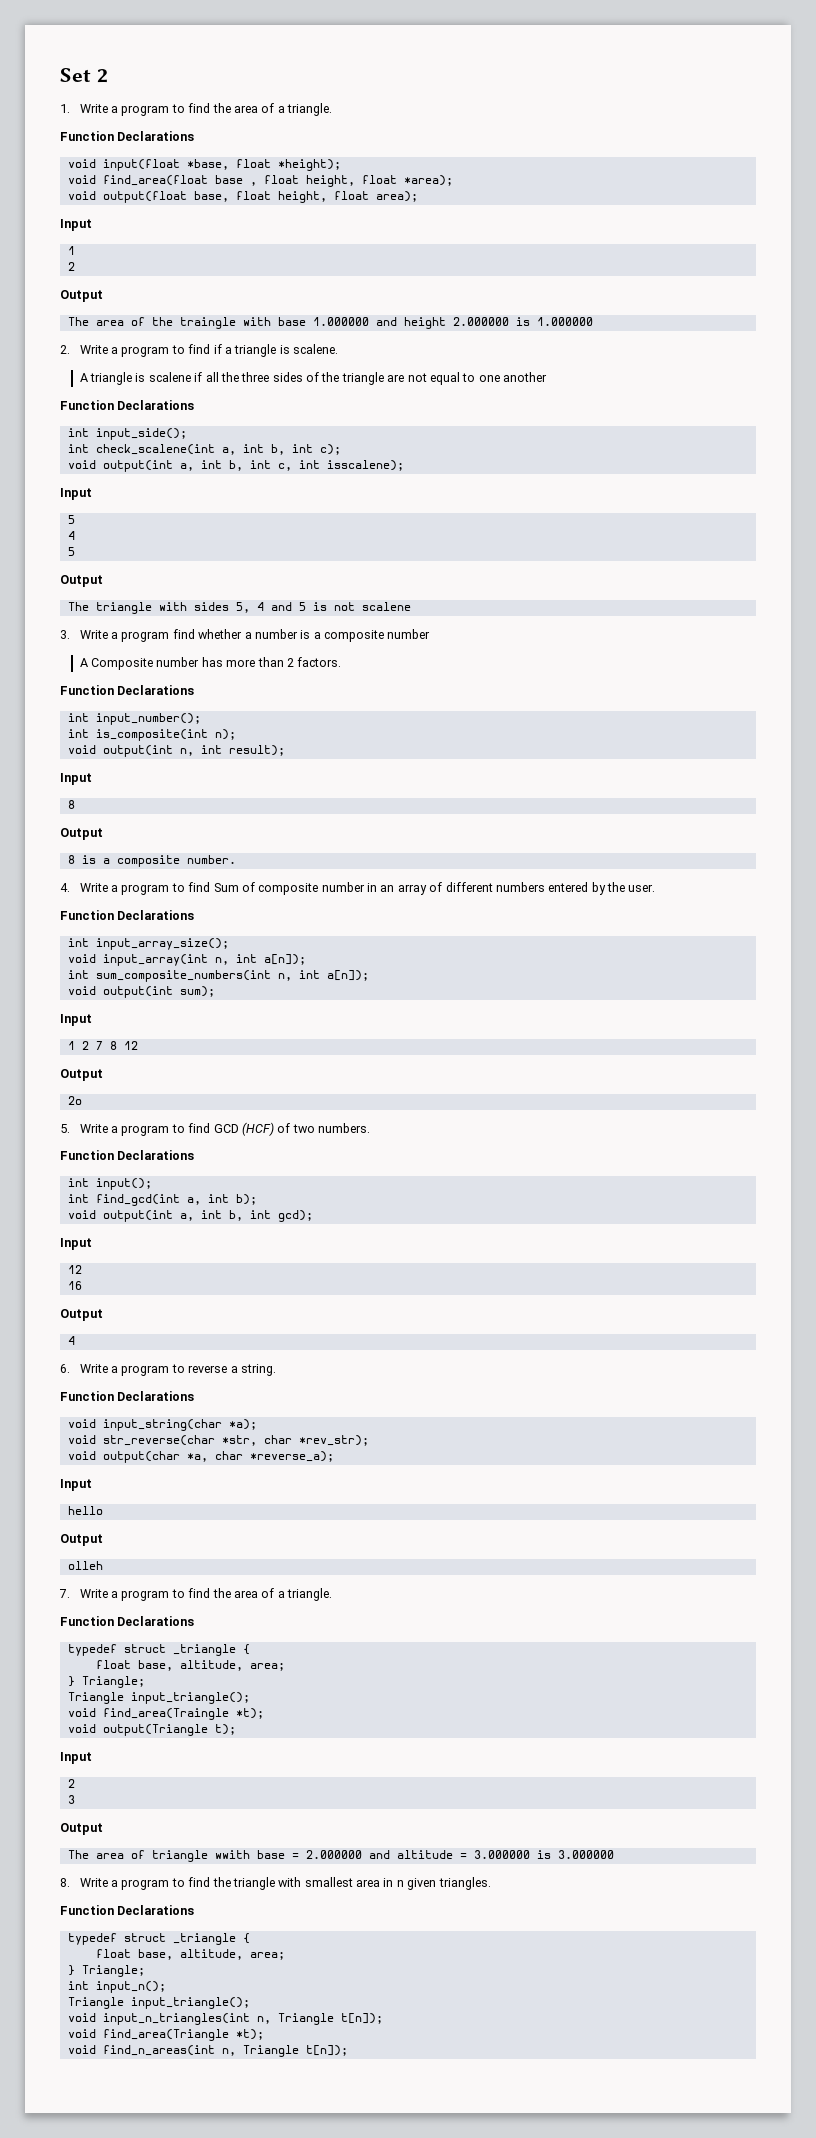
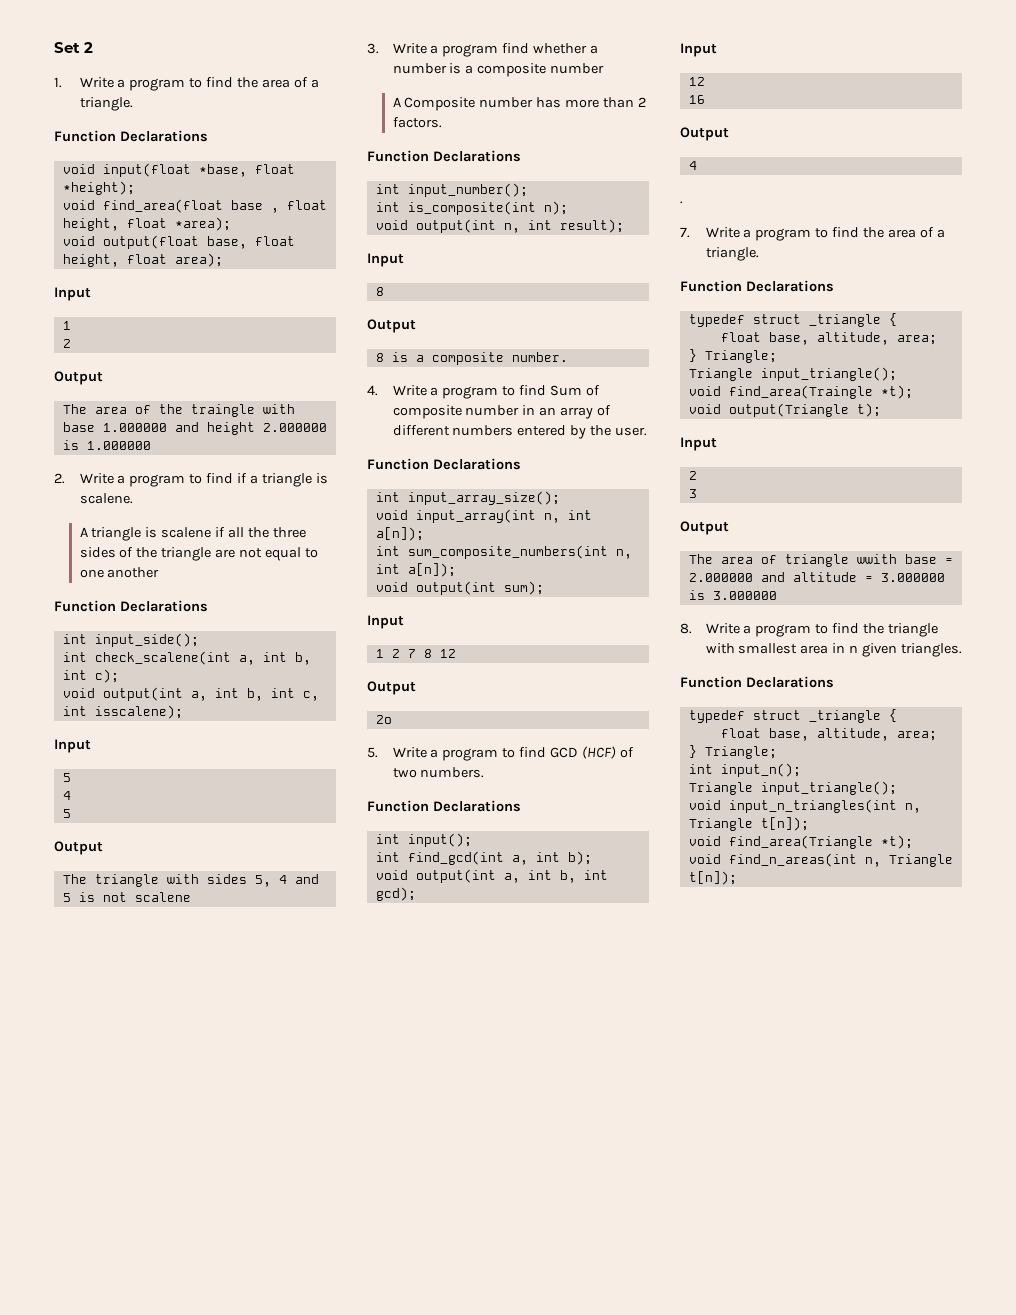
- 6. Write a program to reverse a string.
- Function Declarations
- void input_string(char *a);
- void str_reverse(char *str, char *rev_str);
- void output(char *a, char *reverse_a);
- Input
- hello
- Output
- olleh
+ .

